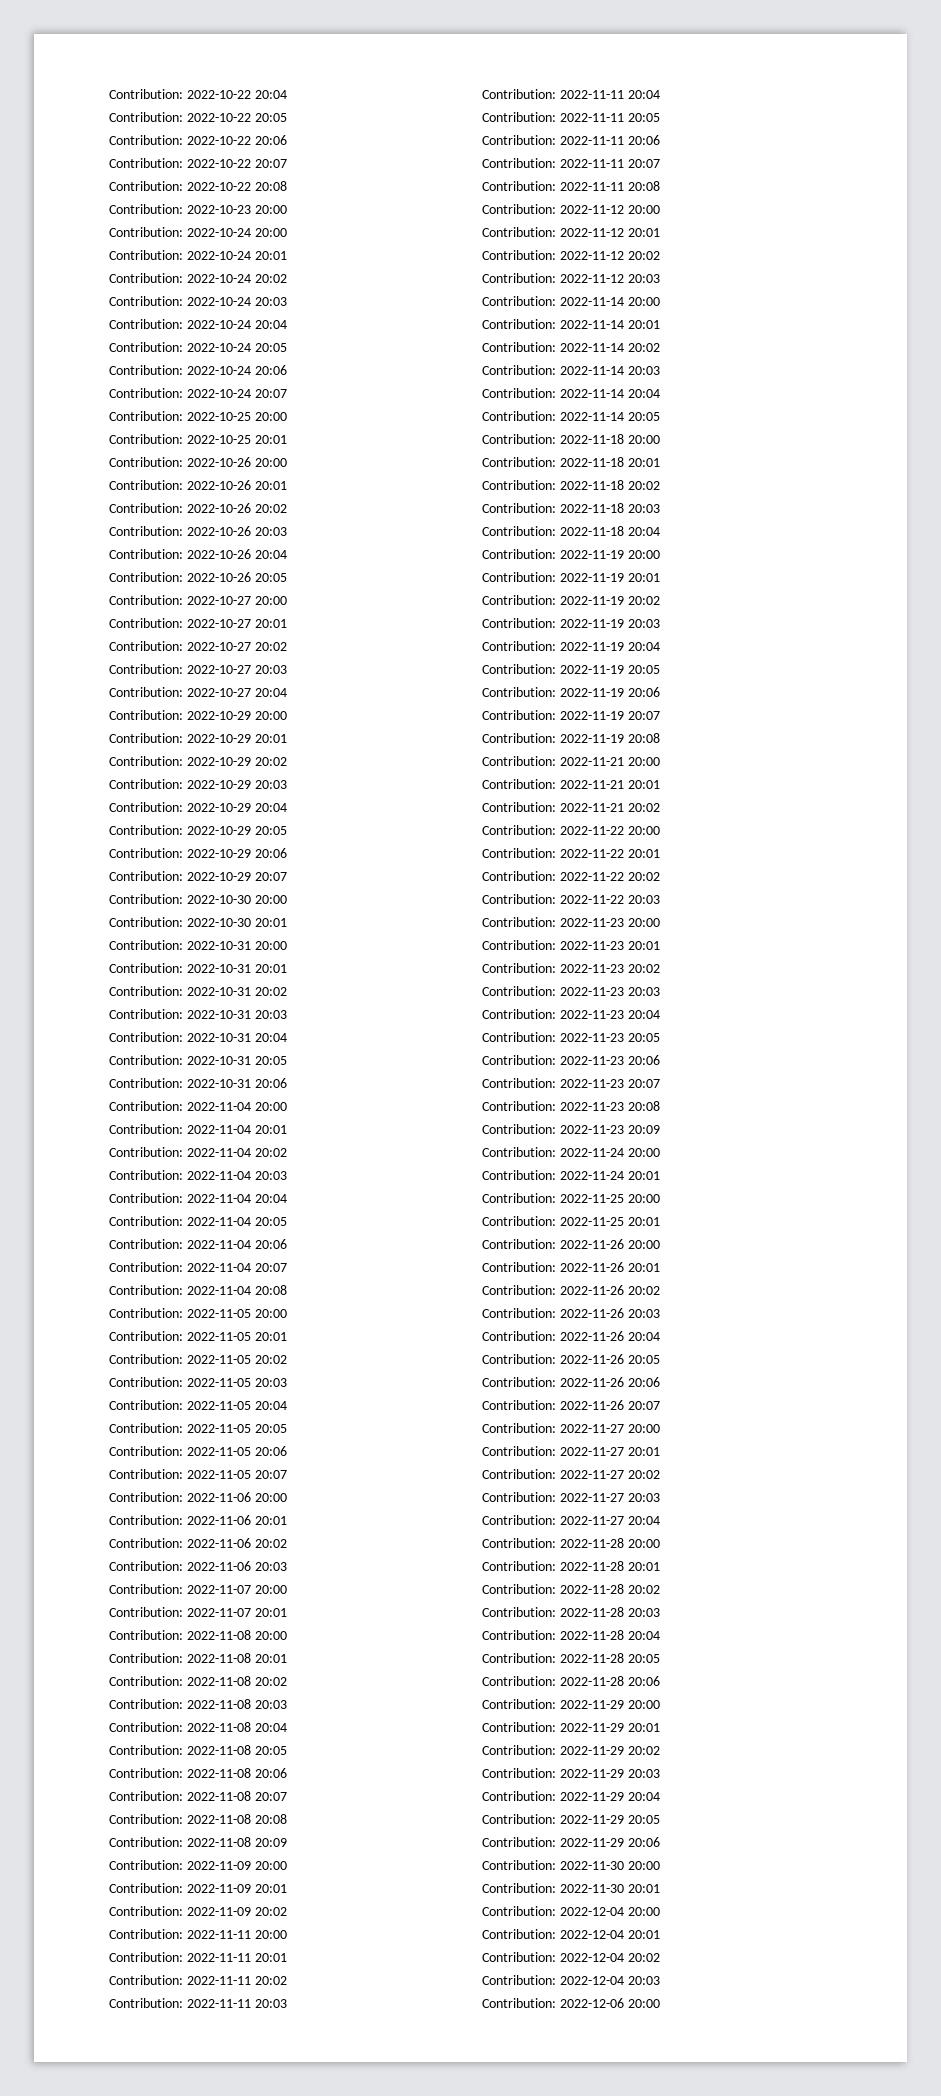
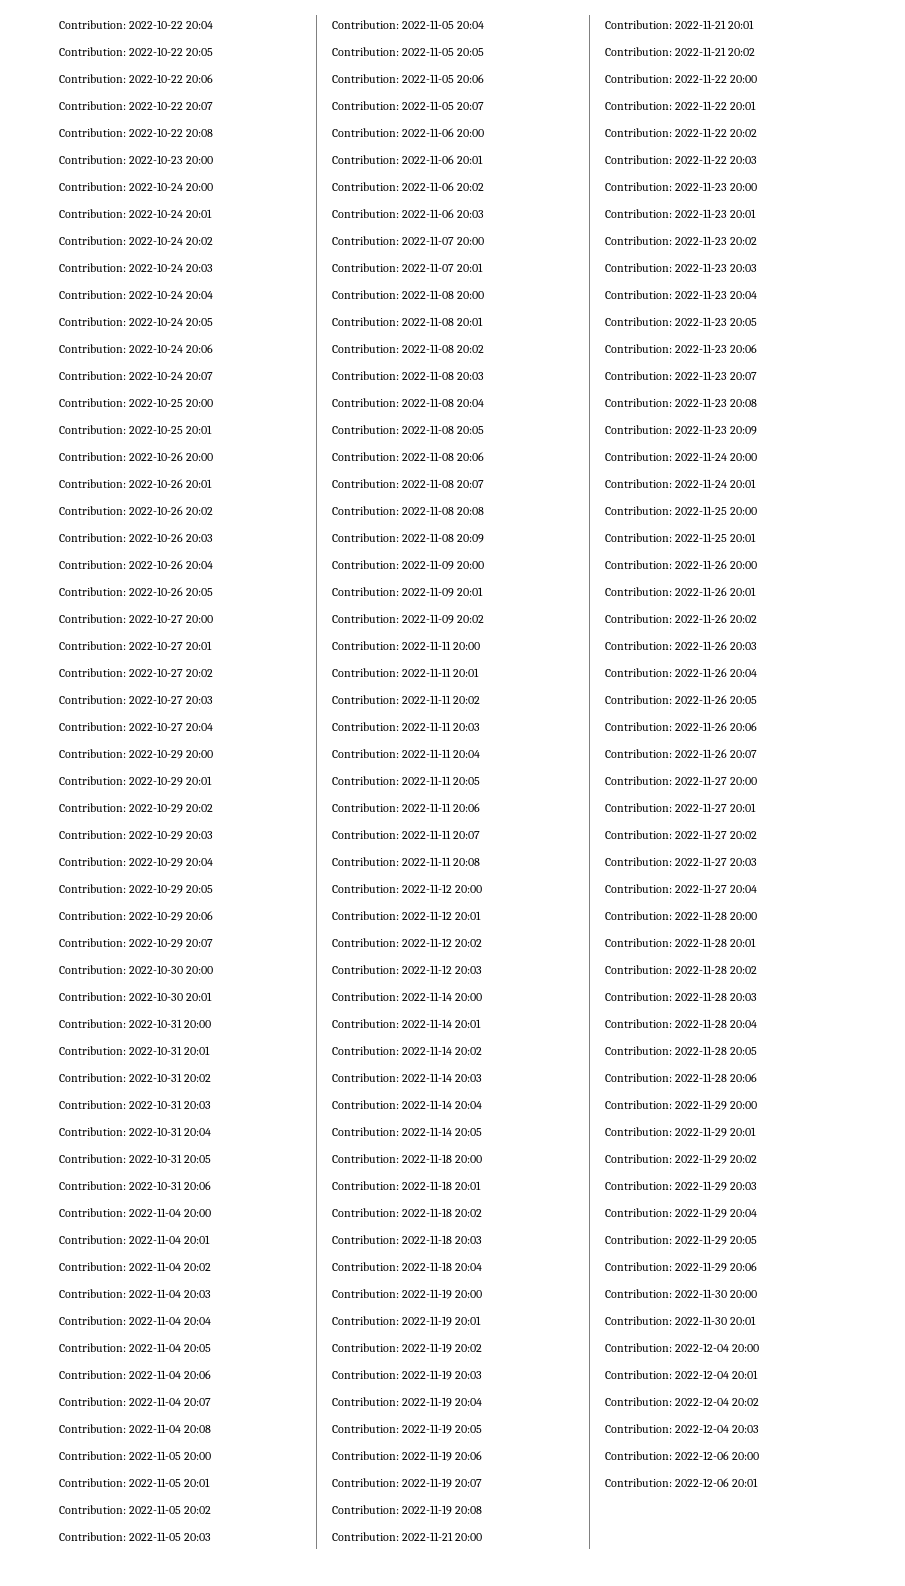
+ Contribution: 2022-12-06 20:01

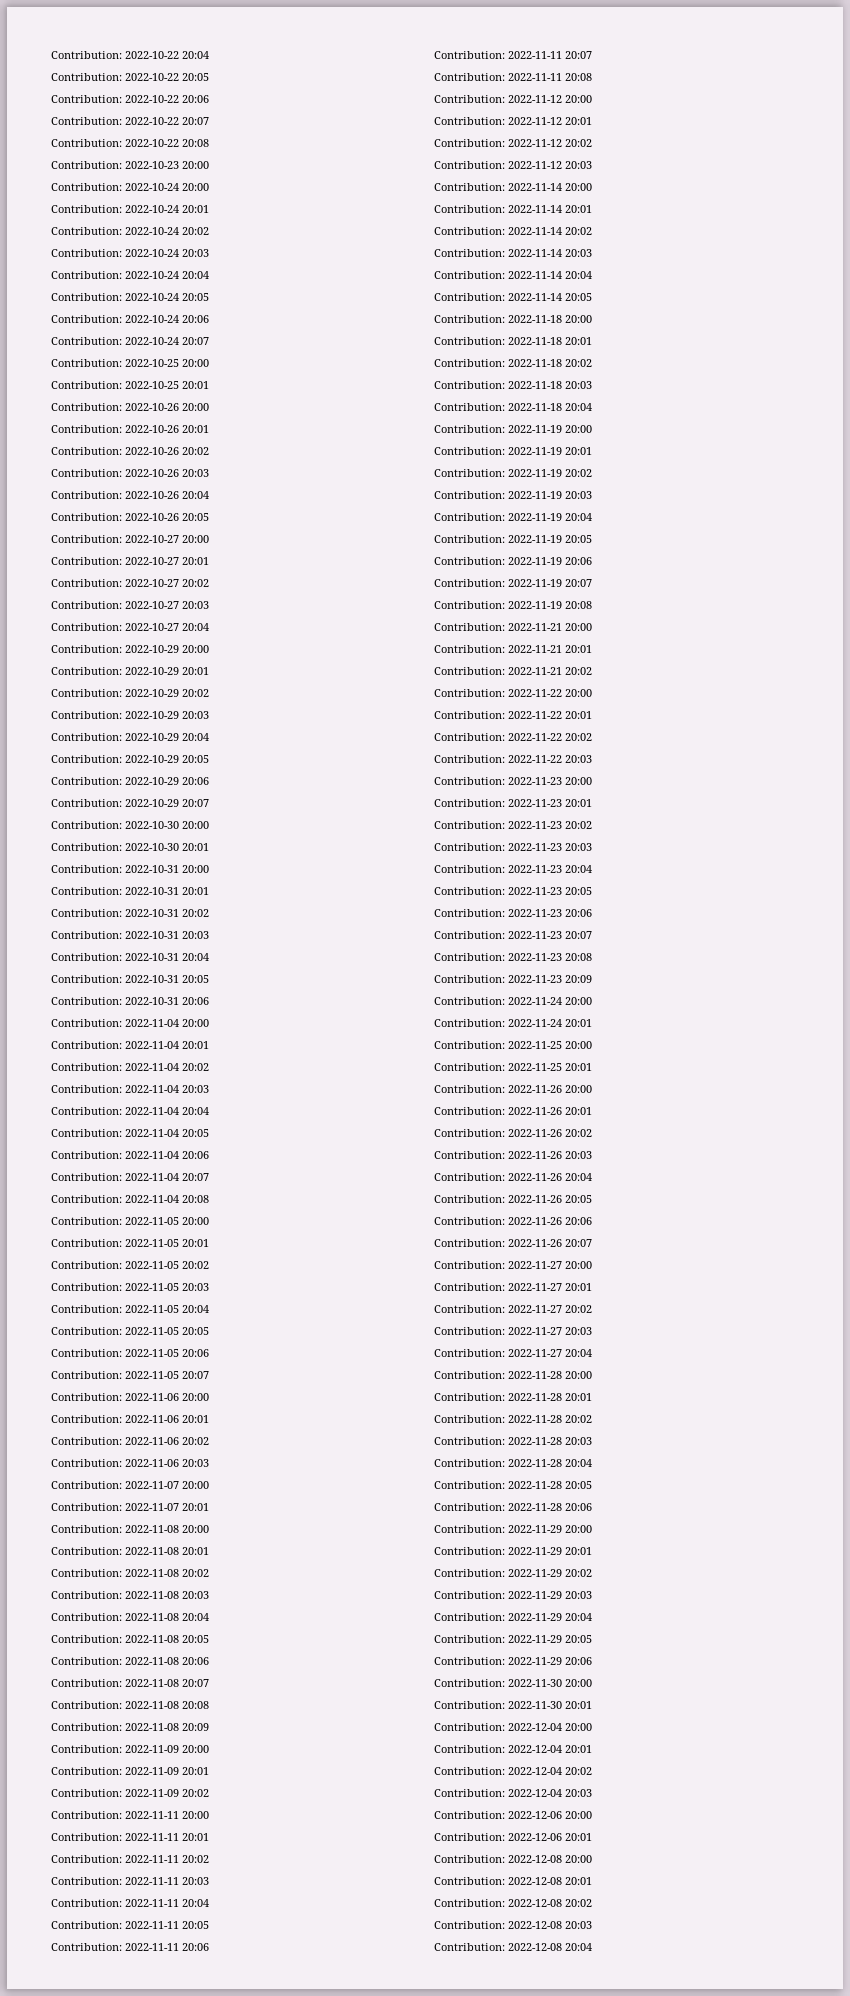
+ Contribution: 2022-12-08 20:00
+ Contribution: 2022-12-08 20:01
+ Contribution: 2022-12-08 20:02
+ Contribution: 2022-12-08 20:03
+ Contribution: 2022-12-08 20:04

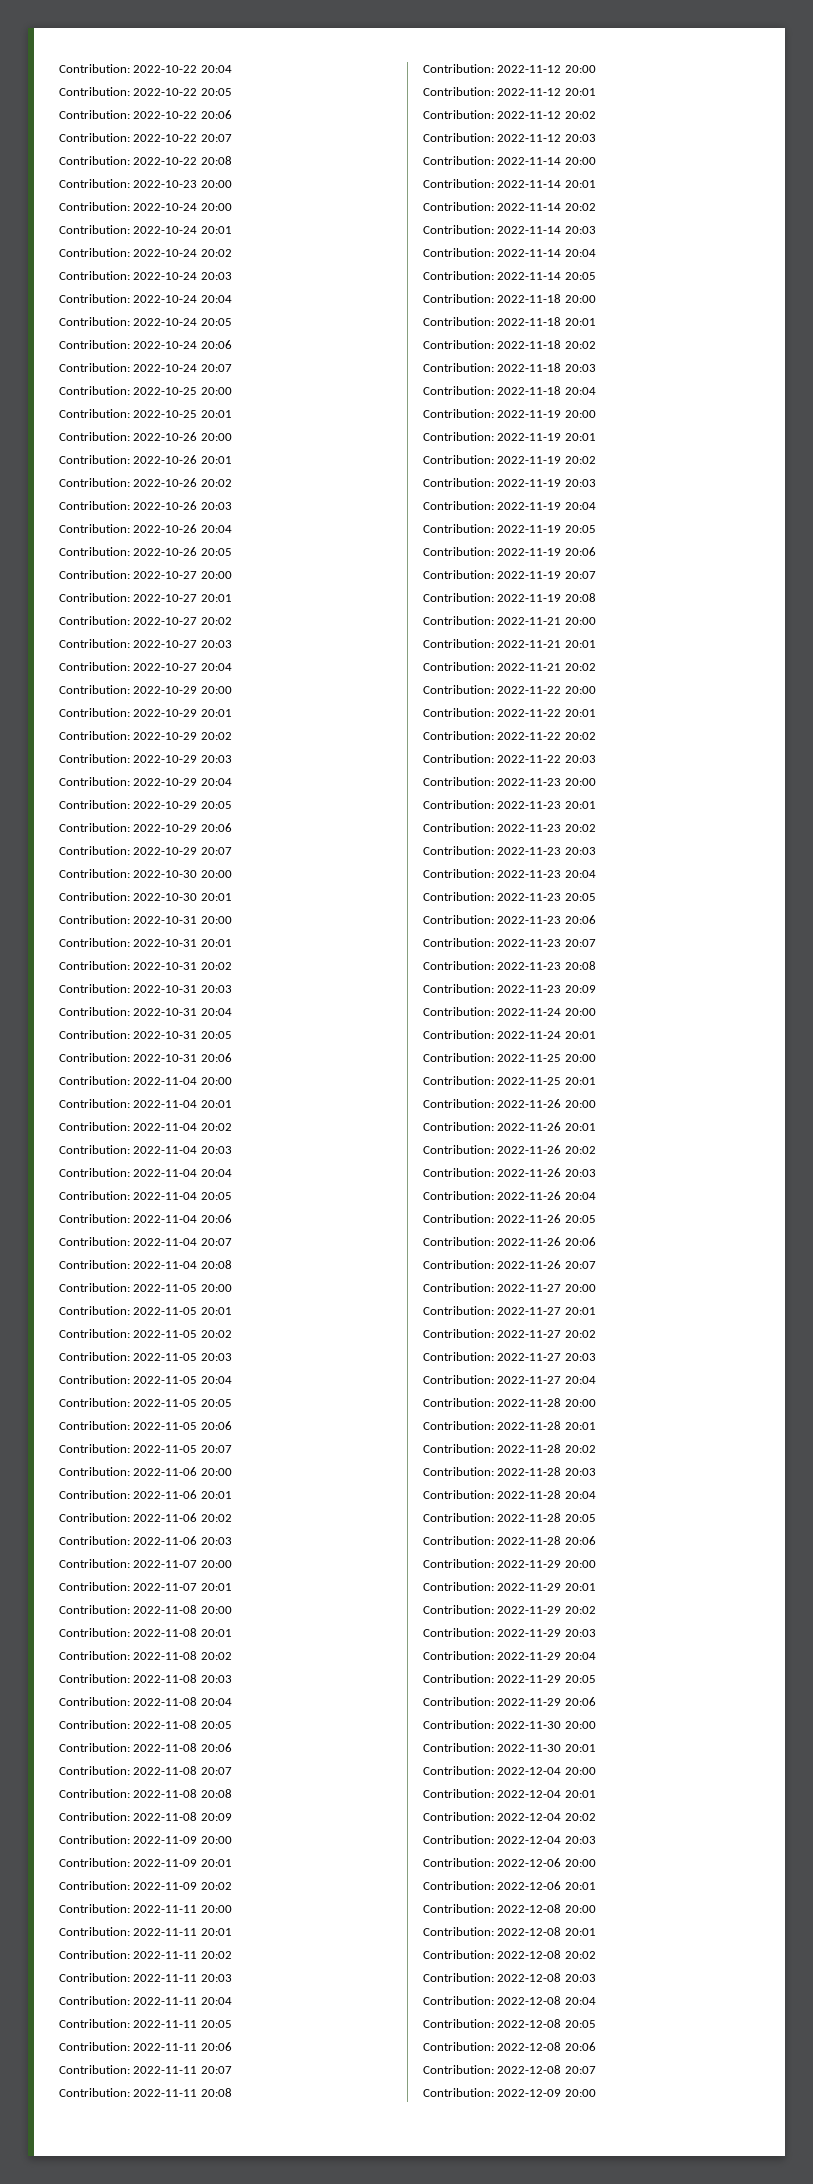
+ Contribution: 2022-12-08 20:05
+ Contribution: 2022-12-08 20:06
+ Contribution: 2022-12-08 20:07
+ Contribution: 2022-12-09 20:00

